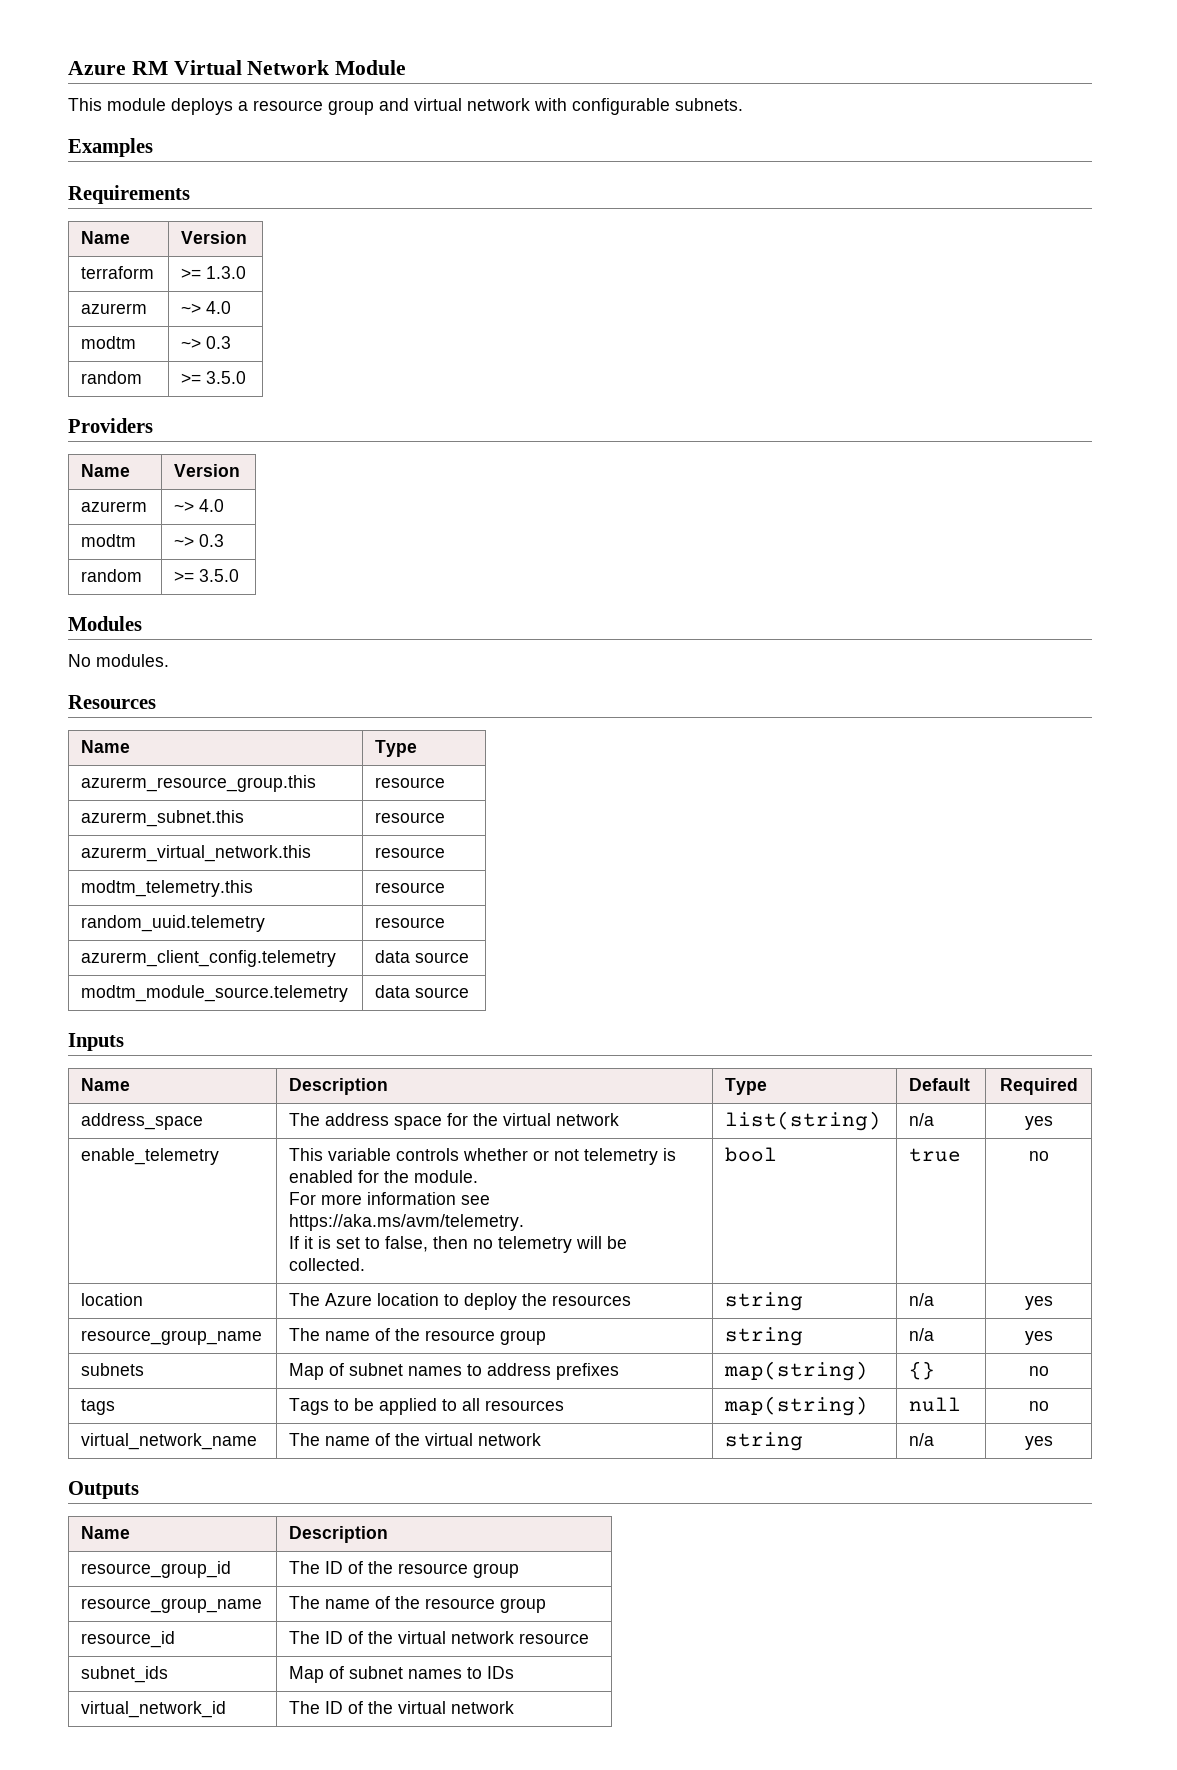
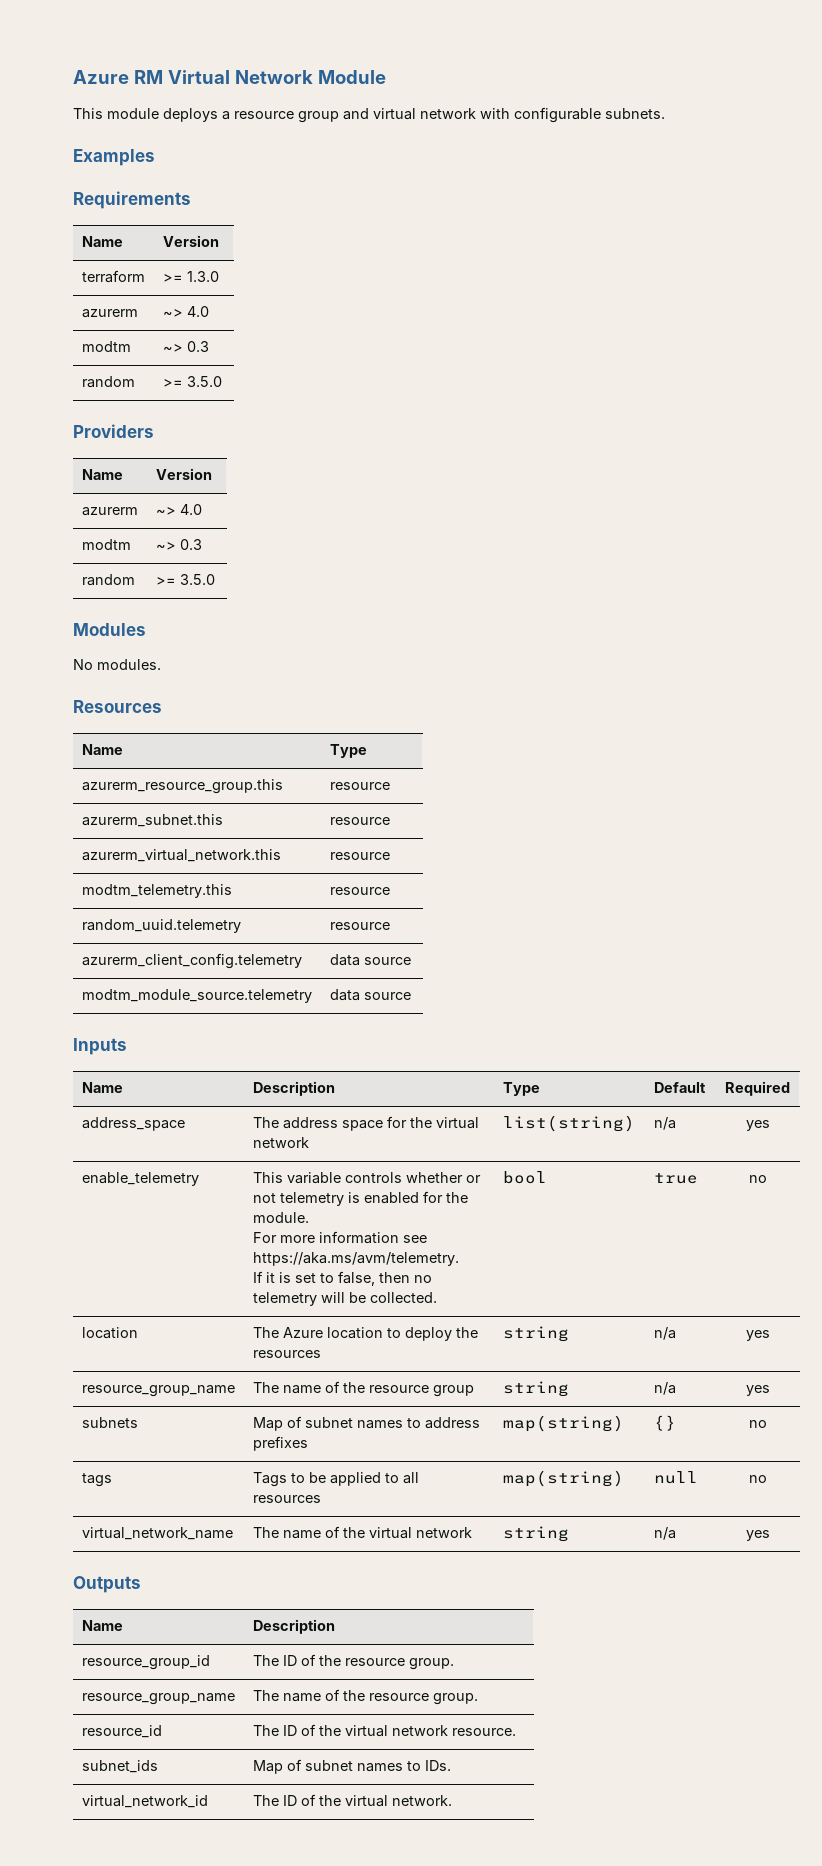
- resource_group_id | The ID of the resource group
- resource_group_name | The name of the resource group
+ resource_group_id | The ID of the resource group.
+ resource_group_name | The name of the resource group.
- resource_id | The ID of the virtual network resource
+ resource_id | The ID of the virtual network resource.
- subnet_ids | Map of subnet names to IDs
+ subnet_ids | Map of subnet names to IDs.
- virtual_network_id | The ID of the virtual network
+ virtual_network_id | The ID of the virtual network.

